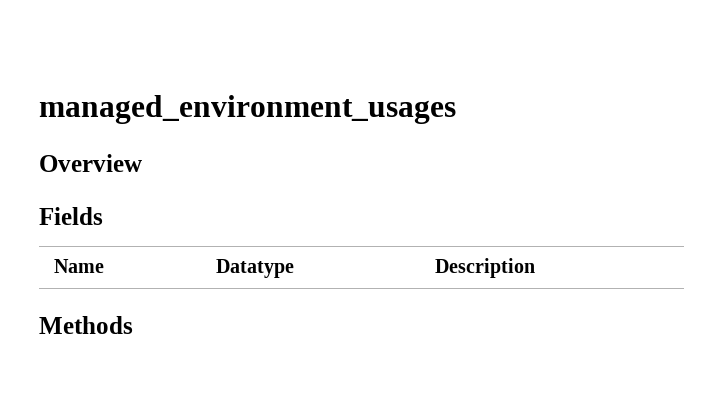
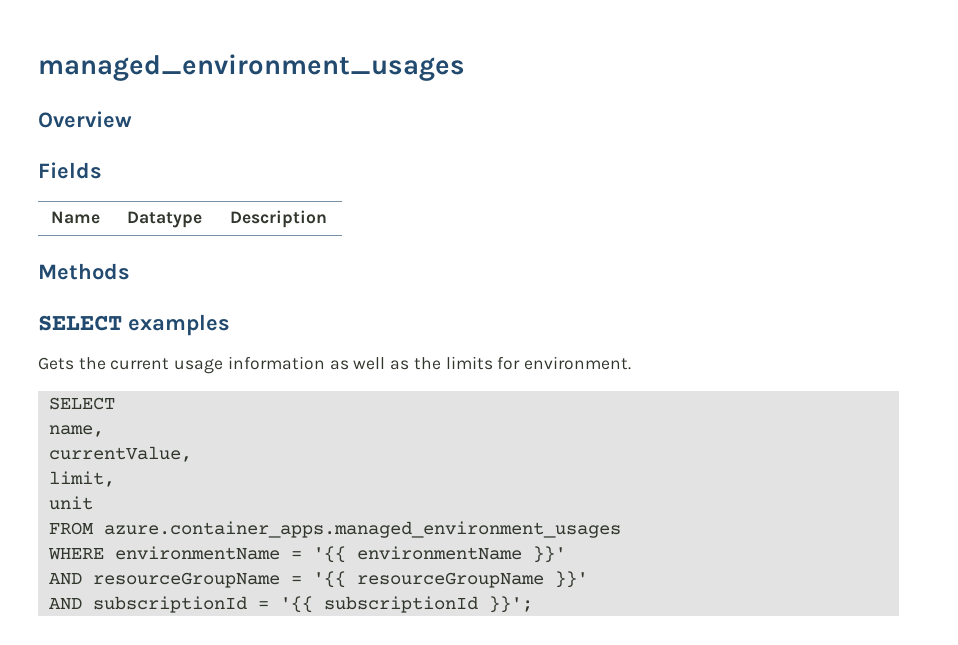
+ SELECT examples
+ Gets the current usage information as well as the limits for environment.
+ SELECT
+ name,
+ currentValue,
+ limit,
+ unit
+ FROM azure.container_apps.managed_environment_usages
+ WHERE environmentName = '{{ environmentName }}'
+ AND resourceGroupName = '{{ resourceGroupName }}'
+ AND subscriptionId = '{{ subscriptionId }}';

